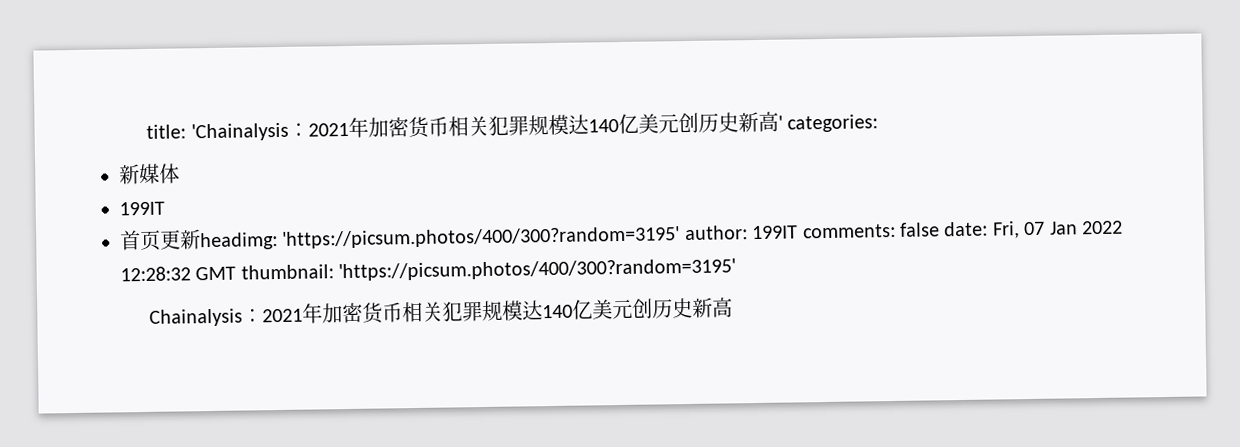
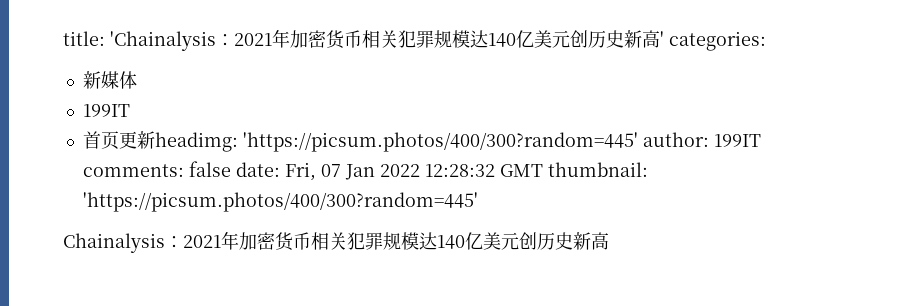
- 首页更新headimg: 'https://picsum.photos/400/300?random=3195' author: 199IT comments: false date: Fri, 07 Jan 2022 12:28:32 GMT thumbnail: 'https://picsum.photos/400/300?random=3195'
+ 首页更新headimg: 'https://picsum.photos/400/300?random=445' author: 199IT comments: false date: Fri, 07 Jan 2022 12:28:32 GMT thumbnail: 'https://picsum.photos/400/300?random=445'

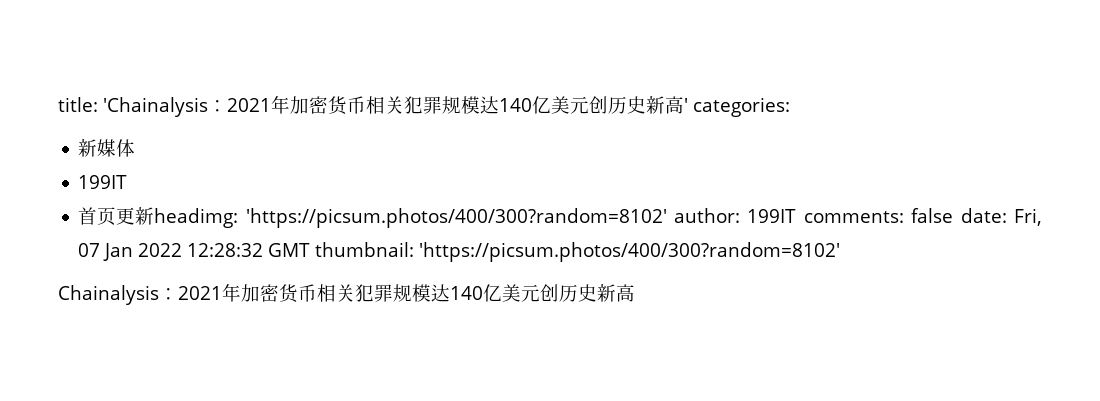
- 首页更新headimg: 'https://picsum.photos/400/300?random=445' author: 199IT comments: false date: Fri, 07 Jan 2022 12:28:32 GMT thumbnail: 'https://picsum.photos/400/300?random=445'
+ 首页更新headimg: 'https://picsum.photos/400/300?random=8102' author: 199IT comments: false date: Fri, 07 Jan 2022 12:28:32 GMT thumbnail: 'https://picsum.photos/400/300?random=8102'

